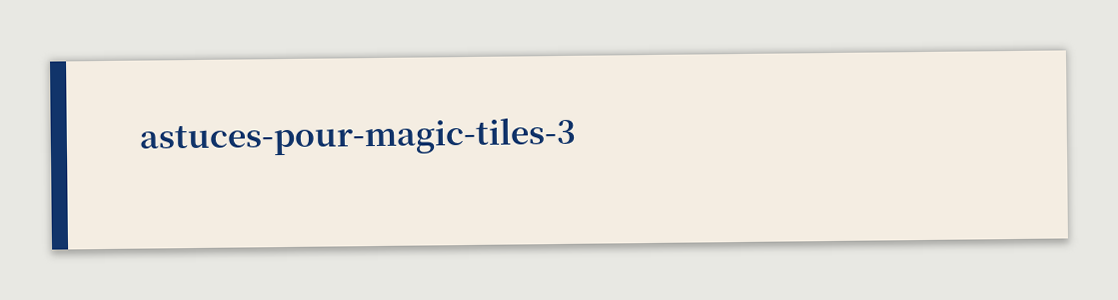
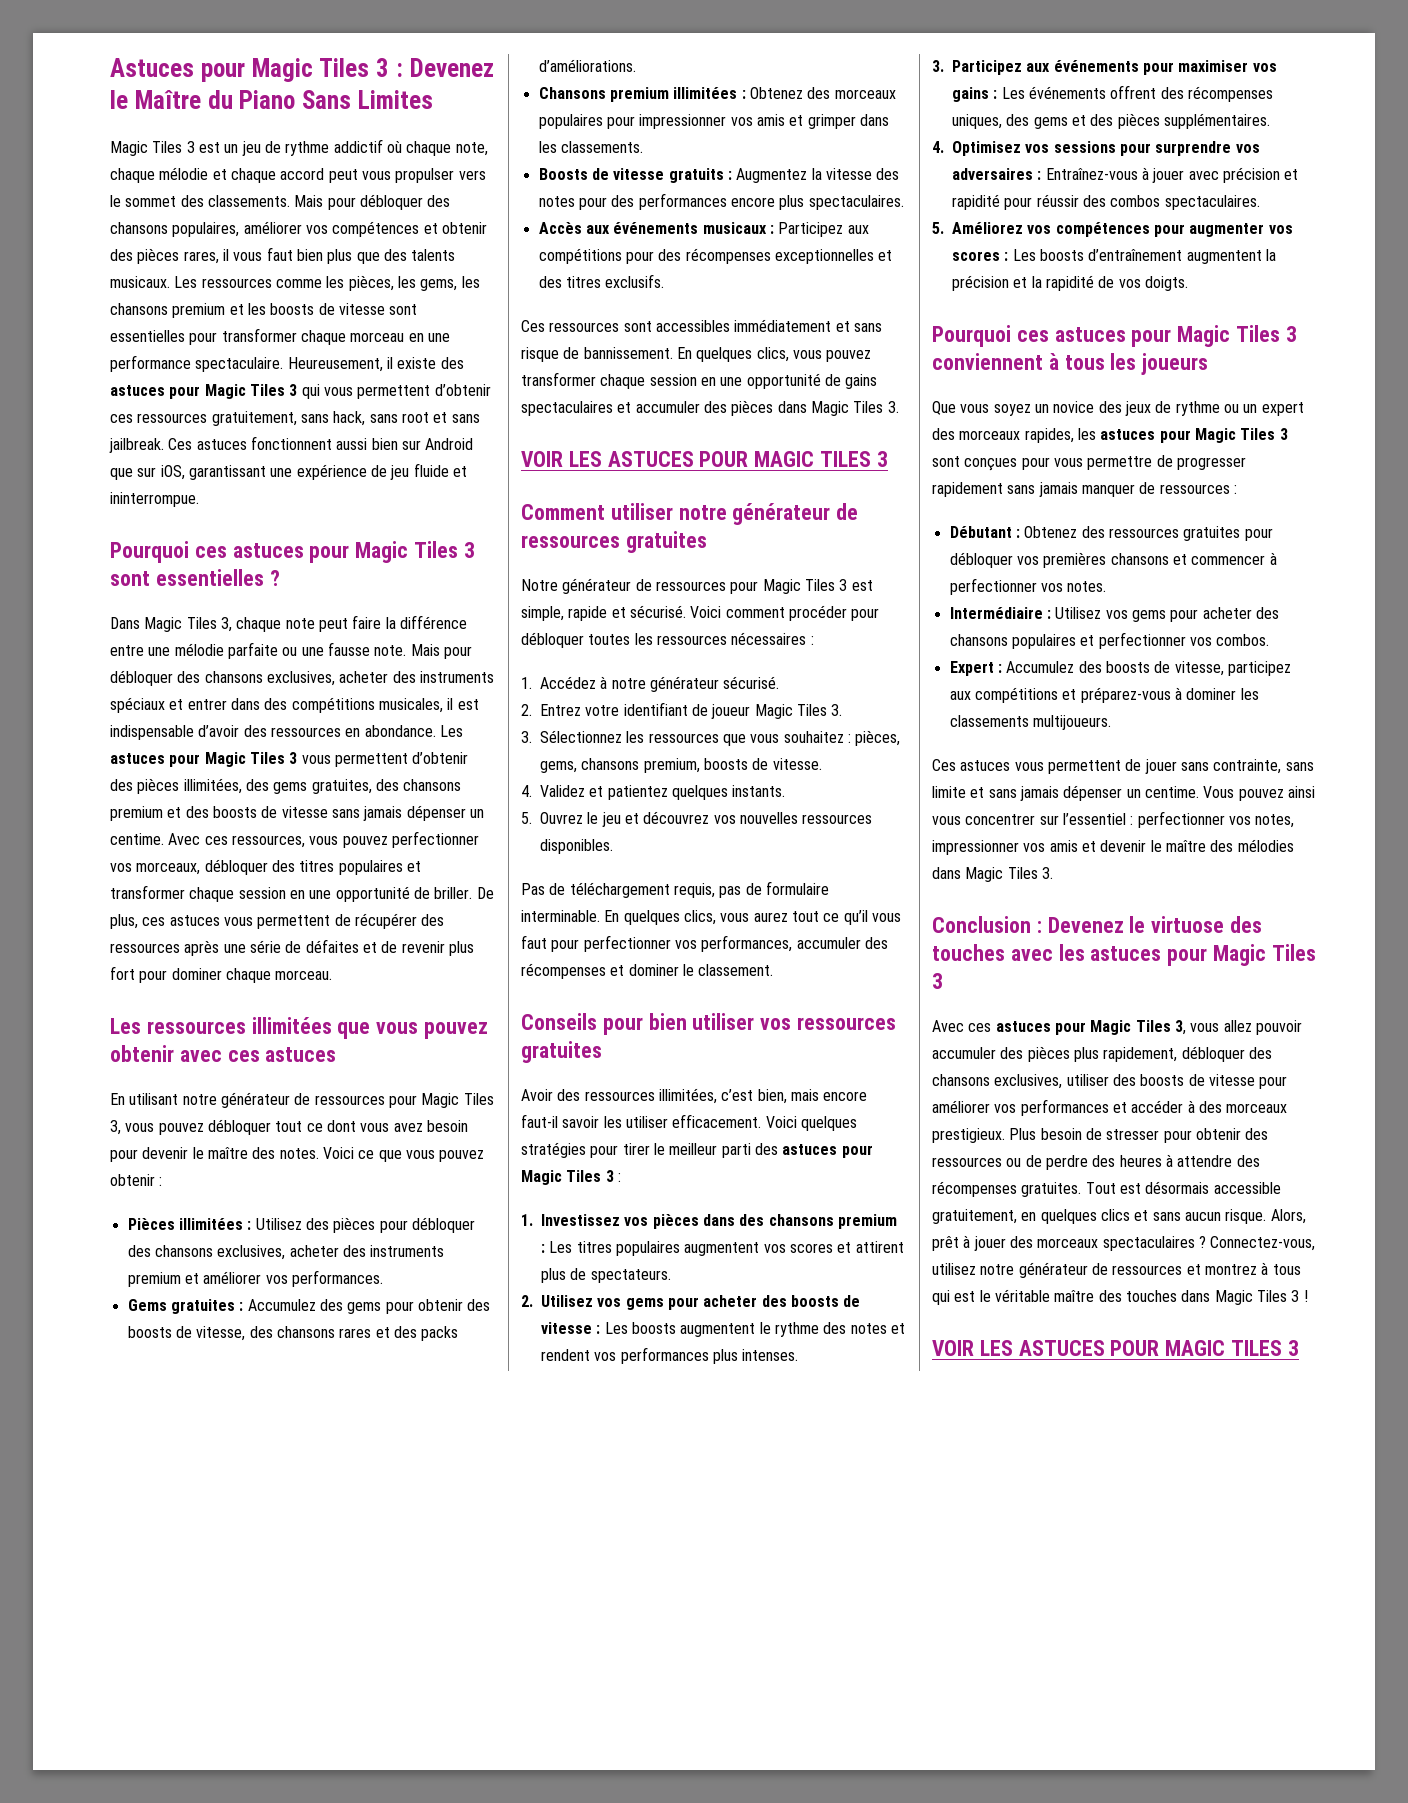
- astuces-pour-magic-tiles-3
+ Astuces pour Magic Tiles 3 : Devenez le Maître du Piano Sans Limites
+ Magic Tiles 3 est un jeu de rythme addictif où chaque note, chaque mélodie et chaque accord peut vous propulser vers le sommet des classements. Mais pour débloquer des chansons populaires, améliorer vos compétences et obtenir des pièces rares, il vous faut bien plus que des talents musicaux. Les ressources comme les pièces, les gems, les chansons premium et les boosts de vitesse sont essentielles pour transformer chaque morceau en une performance spectaculaire. Heureusement, il existe des astuces pour Magic Tiles 3 qui vous permettent d’obtenir ces ressources gratuitement, sans hack, sans root et sans jailbreak. Ces astuces fonctionnent aussi bien sur Android que sur iOS, garantissant une expérience de jeu fluide et ininterrompue.
+ Pourquoi ces astuces pour Magic Tiles 3 sont essentielles ?
+ Dans Magic Tiles 3, chaque note peut faire la différence entre une mélodie parfaite ou une fausse note. Mais pour débloquer des chansons exclusives, acheter des instruments spéciaux et entrer dans des compétitions musicales, il est indispensable d’avoir des ressources en abondance. Les astuces pour Magic Tiles 3 vous permettent d’obtenir des pièces illimitées, des gems gratuites, des chansons premium et des boosts de vitesse sans jamais dépenser un centime. Avec ces ressources, vous pouvez perfectionner vos morceaux, débloquer des titres populaires et transformer chaque session en une opportunité de briller. De plus, ces astuces vous permettent de récupérer des ressources après une série de défaites et de revenir plus fort pour dominer chaque morceau.
+ Les ressources illimitées que vous pouvez obtenir avec ces astuces
+ En utilisant notre générateur de ressources pour Magic Tiles 3, vous pouvez débloquer tout ce dont vous avez besoin pour devenir le maître des notes. Voici ce que vous pouvez obtenir :
+ Pièces illimitées : Utilisez des pièces pour débloquer des chansons exclusives, acheter des instruments premium et améliorer vos performances.
+ Gems gratuites : Accumulez des gems pour obtenir des boosts de vitesse, des chansons rares et des packs d’améliorations.
+ Chansons premium illimitées : Obtenez des morceaux populaires pour impressionner vos amis et grimper dans les classements.
+ Boosts de vitesse gratuits : Augmentez la vitesse des notes pour des performances encore plus spectaculaires.
+ Accès aux événements musicaux : Participez aux compétitions pour des récompenses exceptionnelles et des titres exclusifs.
+ Ces ressources sont accessibles immédiatement et sans risque de bannissement. En quelques clics, vous pouvez transformer chaque session en une opportunité de gains spectaculaires et accumuler des pièces dans Magic Tiles 3.
+ VOIR LES ASTUCES POUR MAGIC TILES 3
+ Comment utiliser notre générateur de ressources gratuites
+ Notre générateur de ressources pour Magic Tiles 3 est simple, rapide et sécurisé. Voici comment procéder pour débloquer toutes les ressources nécessaires :
+ 1. Accédez à notre générateur sécurisé.
+ 2. Entrez votre identifiant de joueur Magic Tiles 3.
+ 3. Sélectionnez les ressources que vous souhaitez : pièces, gems, chansons premium, boosts de vitesse.
+ 4. Validez et patientez quelques instants.
+ 5. Ouvrez le jeu et découvrez vos nouvelles ressources disponibles.
+ Pas de téléchargement requis, pas de formulaire interminable. En quelques clics, vous aurez tout ce qu’il vous faut pour perfectionner vos performances, accumuler des récompenses et dominer le classement.
+ Conseils pour bien utiliser vos ressources gratuites
+ Avoir des ressources illimitées, c’est bien, mais encore faut-il savoir les utiliser efficacement. Voici quelques stratégies pour tirer le meilleur parti des astuces pour Magic Tiles 3 :
+ 1. Investissez vos pièces dans des chansons premium : Les titres populaires augmentent vos scores et attirent plus de spectateurs.
+ 2. Utilisez vos gems pour acheter des boosts de vitesse : Les boosts augmentent le rythme des notes et rendent vos performances plus intenses.
+ 3. Participez aux événements pour maximiser vos gains : Les événements offrent des récompenses uniques, des gems et des pièces supplémentaires.
+ 4. Optimisez vos sessions pour surprendre vos adversaires : Entraînez-vous à jouer avec précision et rapidité pour réussir des combos spectaculaires.
+ 5. Améliorez vos compétences pour augmenter vos scores : Les boosts d’entraînement augmentent la précision et la rapidité de vos doigts.
+ Pourquoi ces astuces pour Magic Tiles 3 conviennent à tous les joueurs
+ Que vous soyez un novice des jeux de rythme ou un expert des morceaux rapides, les astuces pour Magic Tiles 3 sont conçues pour vous permettre de progresser rapidement sans jamais manquer de ressources :
+ Débutant : Obtenez des ressources gratuites pour débloquer vos premières chansons et commencer à perfectionner vos notes.
+ Intermédiaire : Utilisez vos gems pour acheter des chansons populaires et perfectionner vos combos.
+ Expert : Accumulez des boosts de vitesse, participez aux compétitions et préparez-vous à dominer les classements multijoueurs.
+ Ces astuces vous permettent de jouer sans contrainte, sans limite et sans jamais dépenser un centime. Vous pouvez ainsi vous concentrer sur l’essentiel : perfectionner vos notes, impressionner vos amis et devenir le maître des mélodies dans Magic Tiles 3.
+ Conclusion : Devenez le virtuose des touches avec les astuces pour Magic Tiles 3
+ Avec ces astuces pour Magic Tiles 3, vous allez pouvoir accumuler des pièces plus rapidement, débloquer des chansons exclusives, utiliser des boosts de vitesse pour améliorer vos performances et accéder à des morceaux prestigieux. Plus besoin de stresser pour obtenir des ressources ou de perdre des heures à attendre des récompenses gratuites. Tout est désormais accessible gratuitement, en quelques clics et sans aucun risque. Alors, prêt à jouer des morceaux spectaculaires ? Connectez-vous, utilisez notre générateur de ressources et montrez à tous qui est le véritable maître des touches dans Magic Tiles 3 !
+ VOIR LES ASTUCES POUR MAGIC TILES 3

